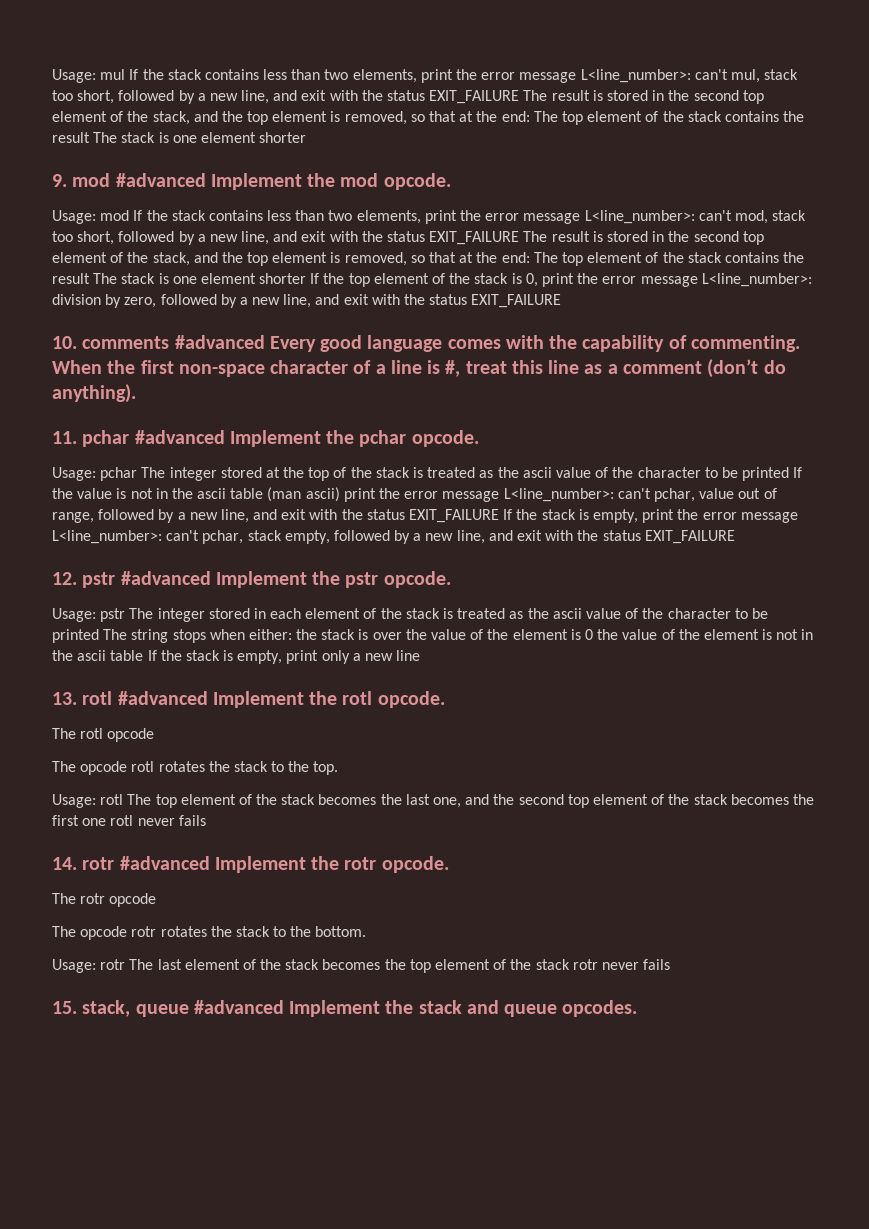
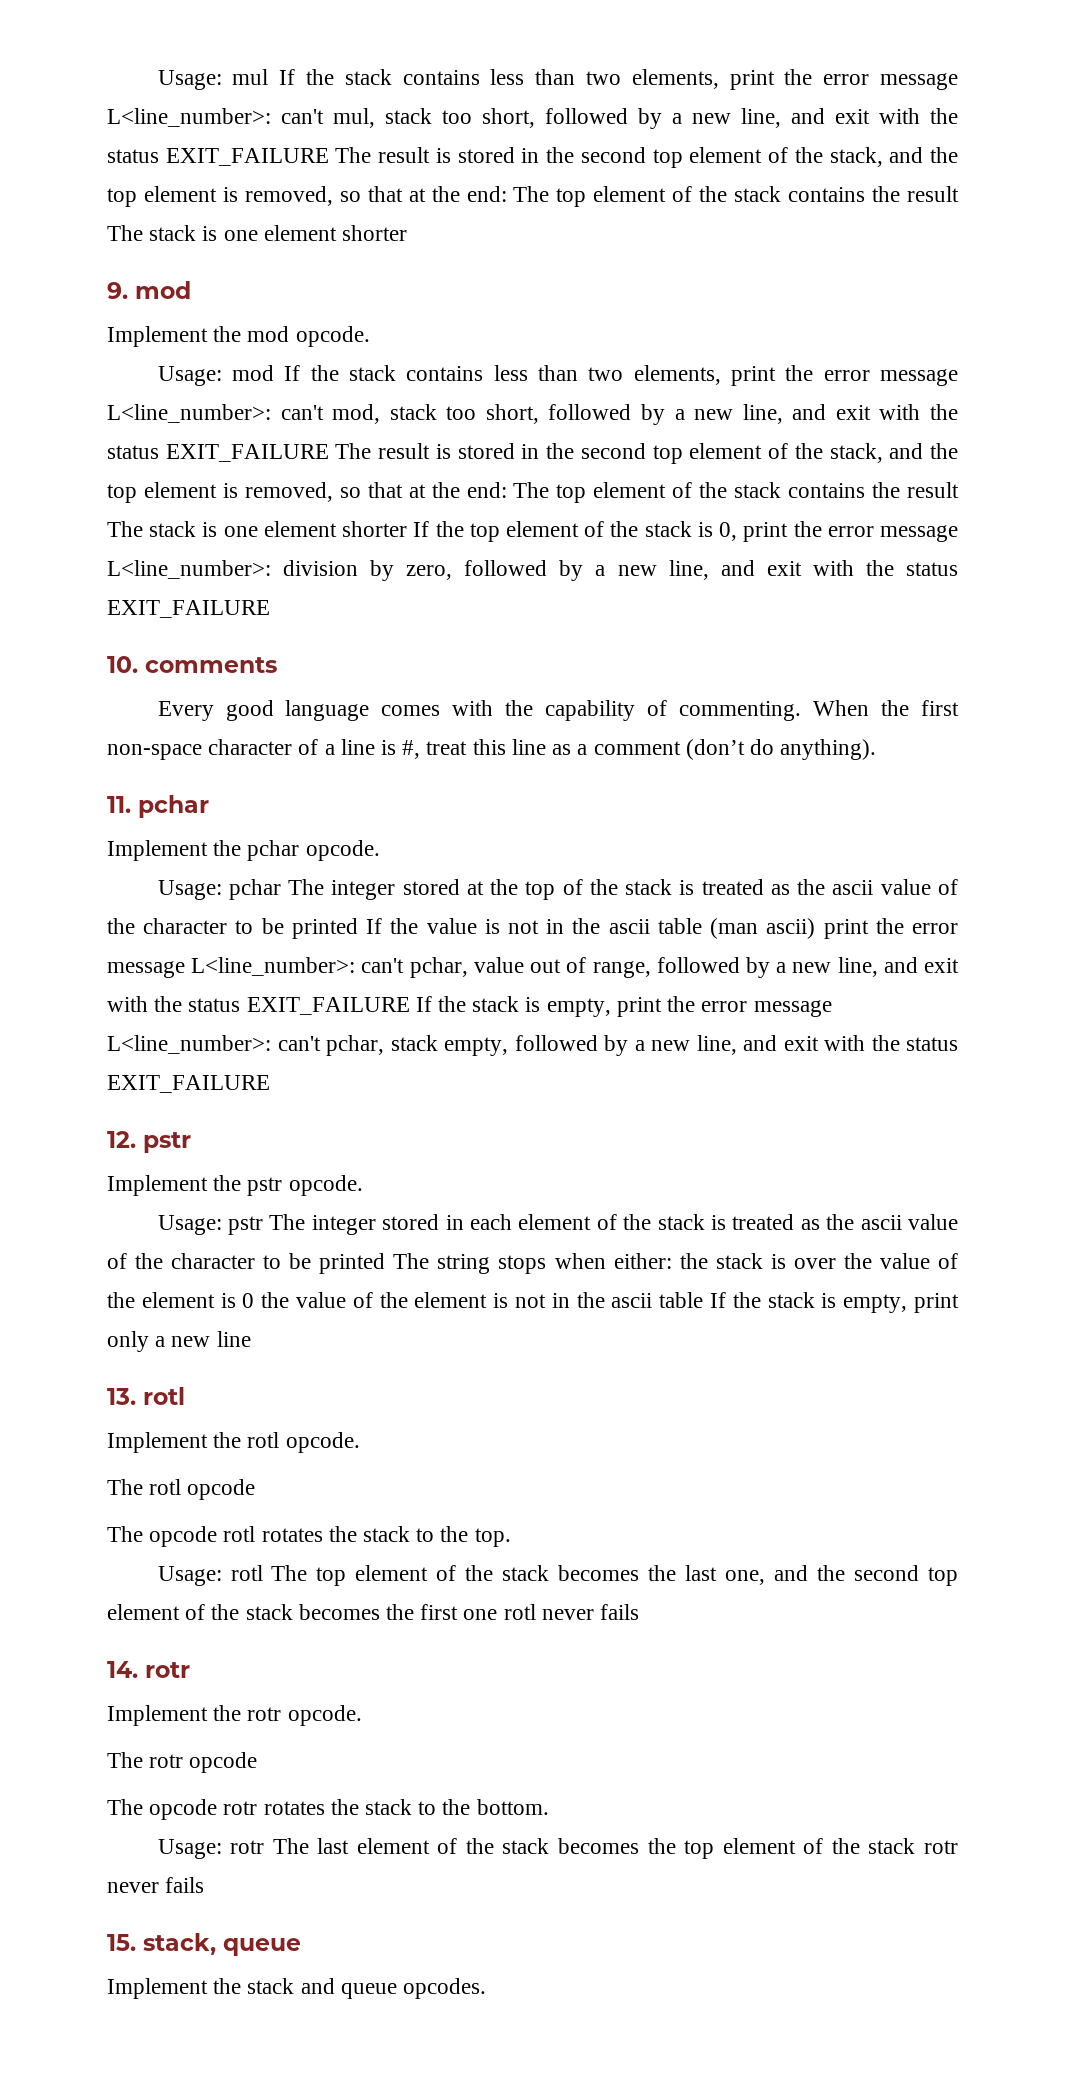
- 9. mod #advanced Implement the mod opcode.
+ 9. mod
+ Implement the mod opcode.
- 10. comments #advanced Every good language comes with the capability of commenting.
+ 10. comments
+ Every good language comes with the capability of commenting.
- 11. pchar #advanced Implement the pchar opcode.
+ 11. pchar
+ Implement the pchar opcode.
- 12. pstr #advanced Implement the pstr opcode.
+ 12. pstr
+ Implement the pstr opcode.
- 13. rotl #advanced Implement the rotl opcode.
+ 13. rotl
+ Implement the rotl opcode.
- 14. rotr #advanced Implement the rotr opcode.
+ 14. rotr
+ Implement the rotr opcode.
- 15. stack, queue #advanced Implement the stack and queue opcodes.
+ 15. stack, queue
+ Implement the stack and queue opcodes.

